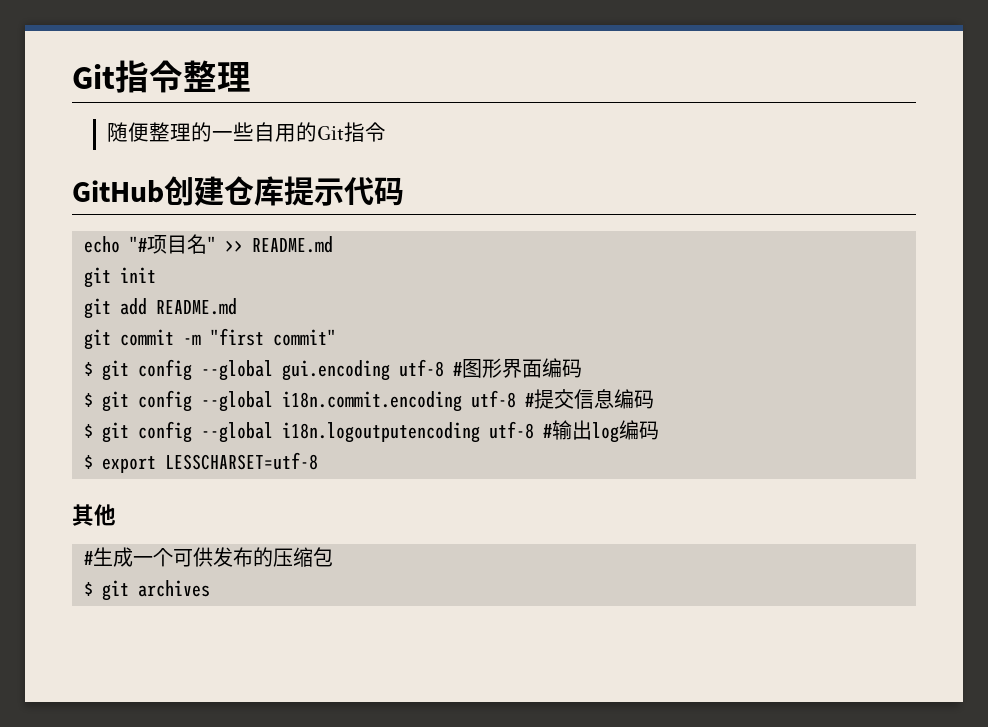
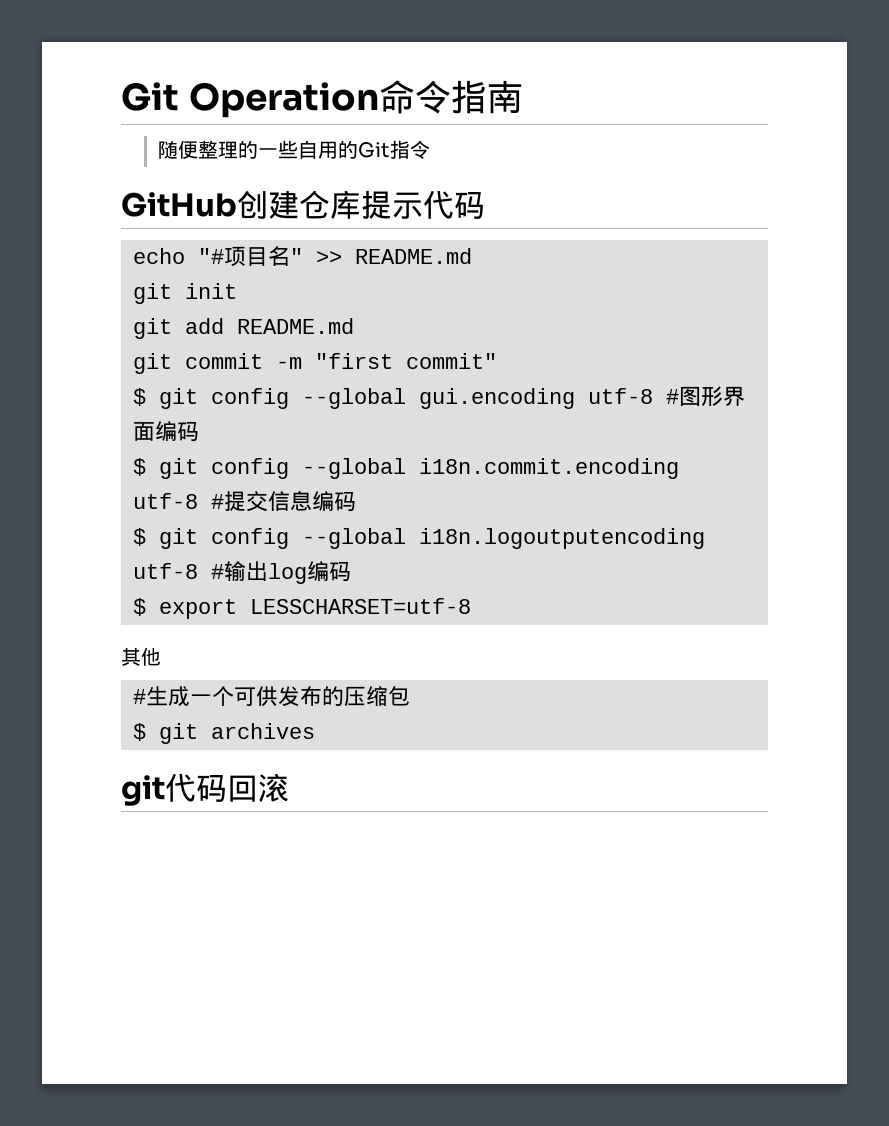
- Git指令整理
+ Git Operation命令指南
+ git代码回滚

